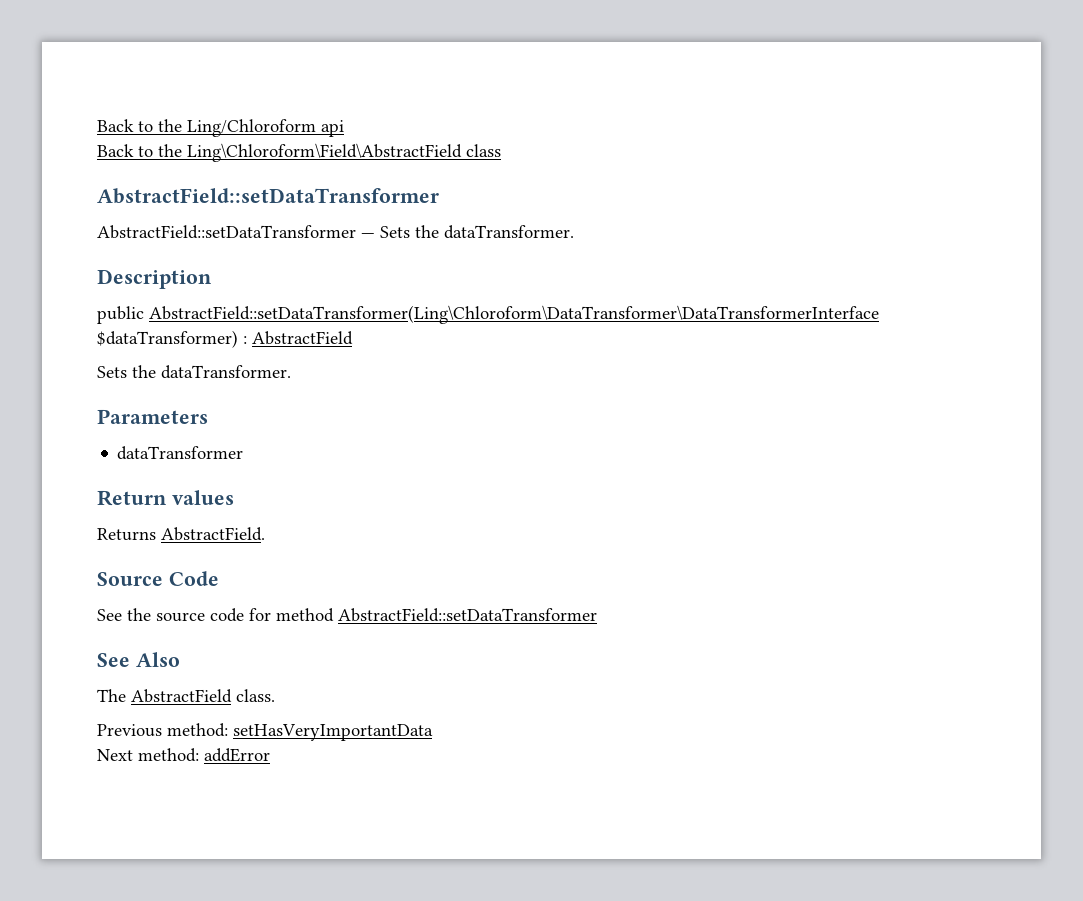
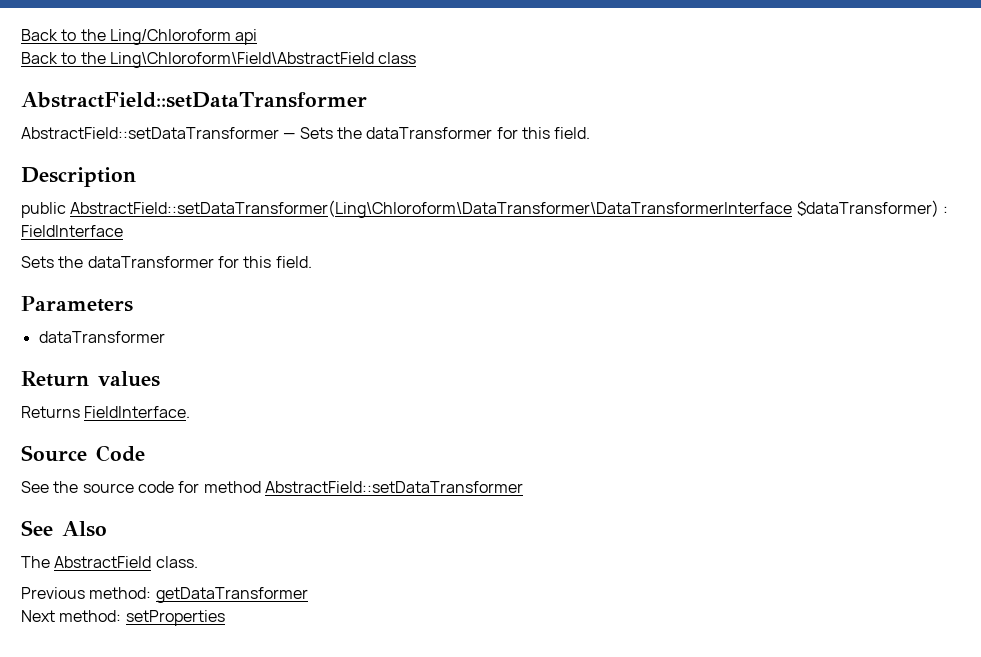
- AbstractField::setDataTransformer — Sets the dataTransformer.
+ AbstractField::setDataTransformer — Sets the dataTransformer for this field.
- public AbstractField::setDataTransformer(Ling\Chloroform\DataTransformer\DataTransformerInterface $dataTransformer) : AbstractField
- Sets the dataTransformer.
+ public AbstractField::setDataTransformer(Ling\Chloroform\DataTransformer\DataTransformerInterface $dataTransformer) : FieldInterface
+ Sets the dataTransformer for this field.
- Returns AbstractField.
+ Returns FieldInterface.
- Previous method: setHasVeryImportantData
+ Previous method: getDataTransformer
- Next method: addError
+ Next method: setProperties

